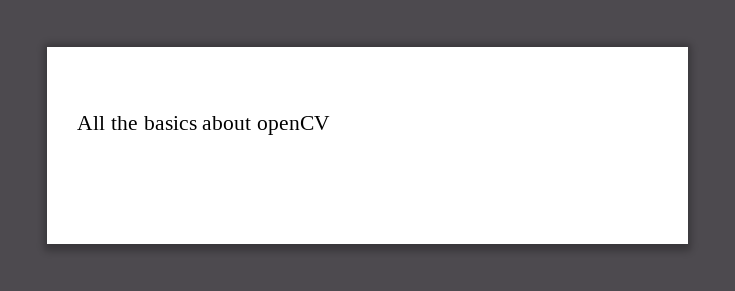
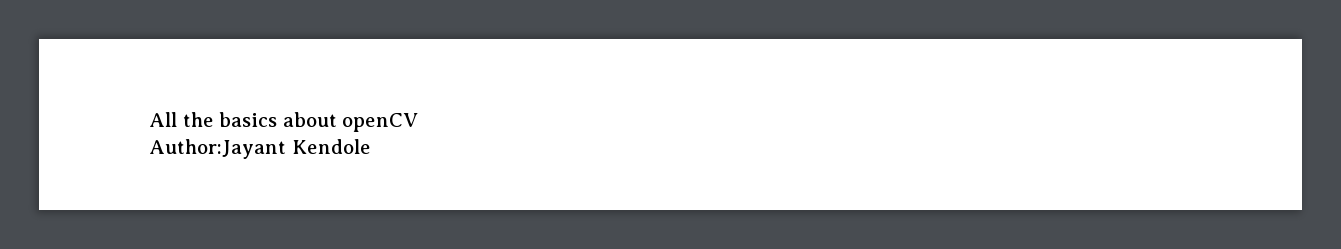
+ Author:Jayant Kendole

